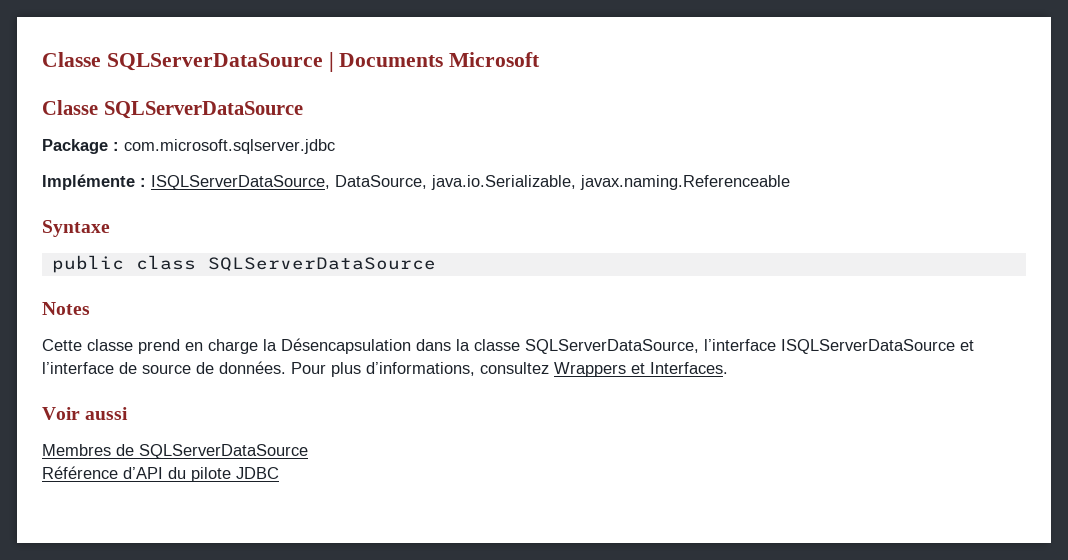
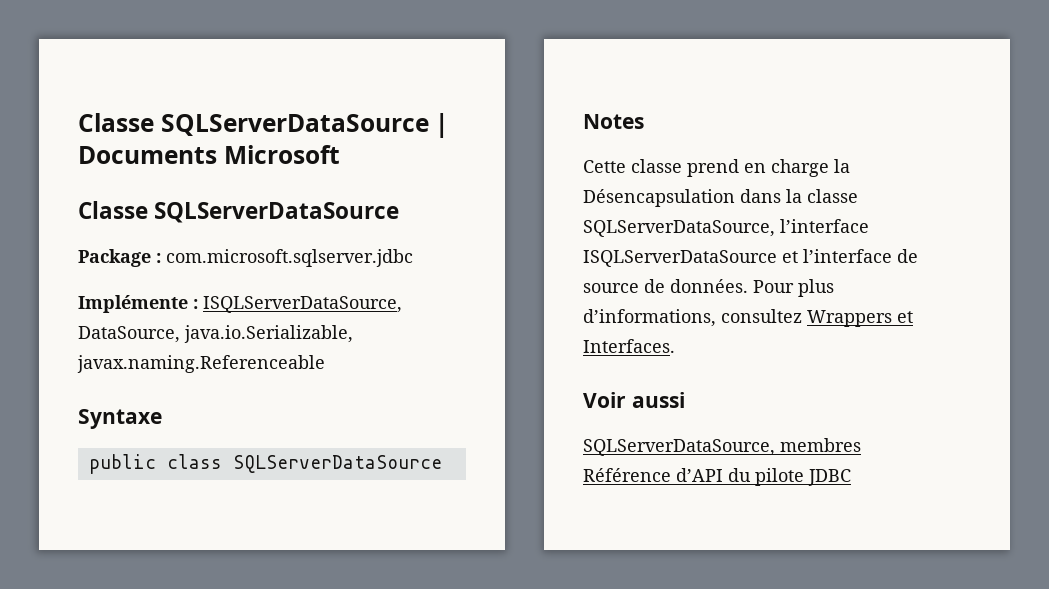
- Membres de SQLServerDataSource
+ SQLServerDataSource, membres

